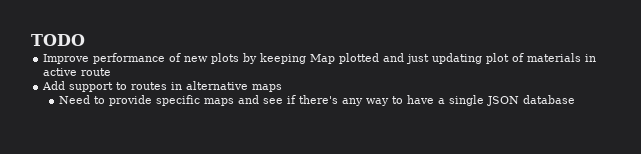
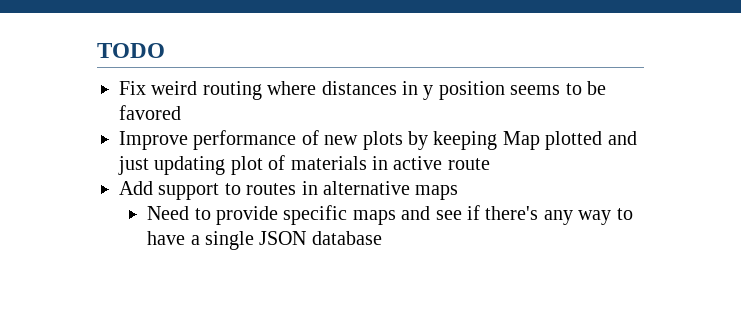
+ Fix weird routing where distances in y position seems to be favored

